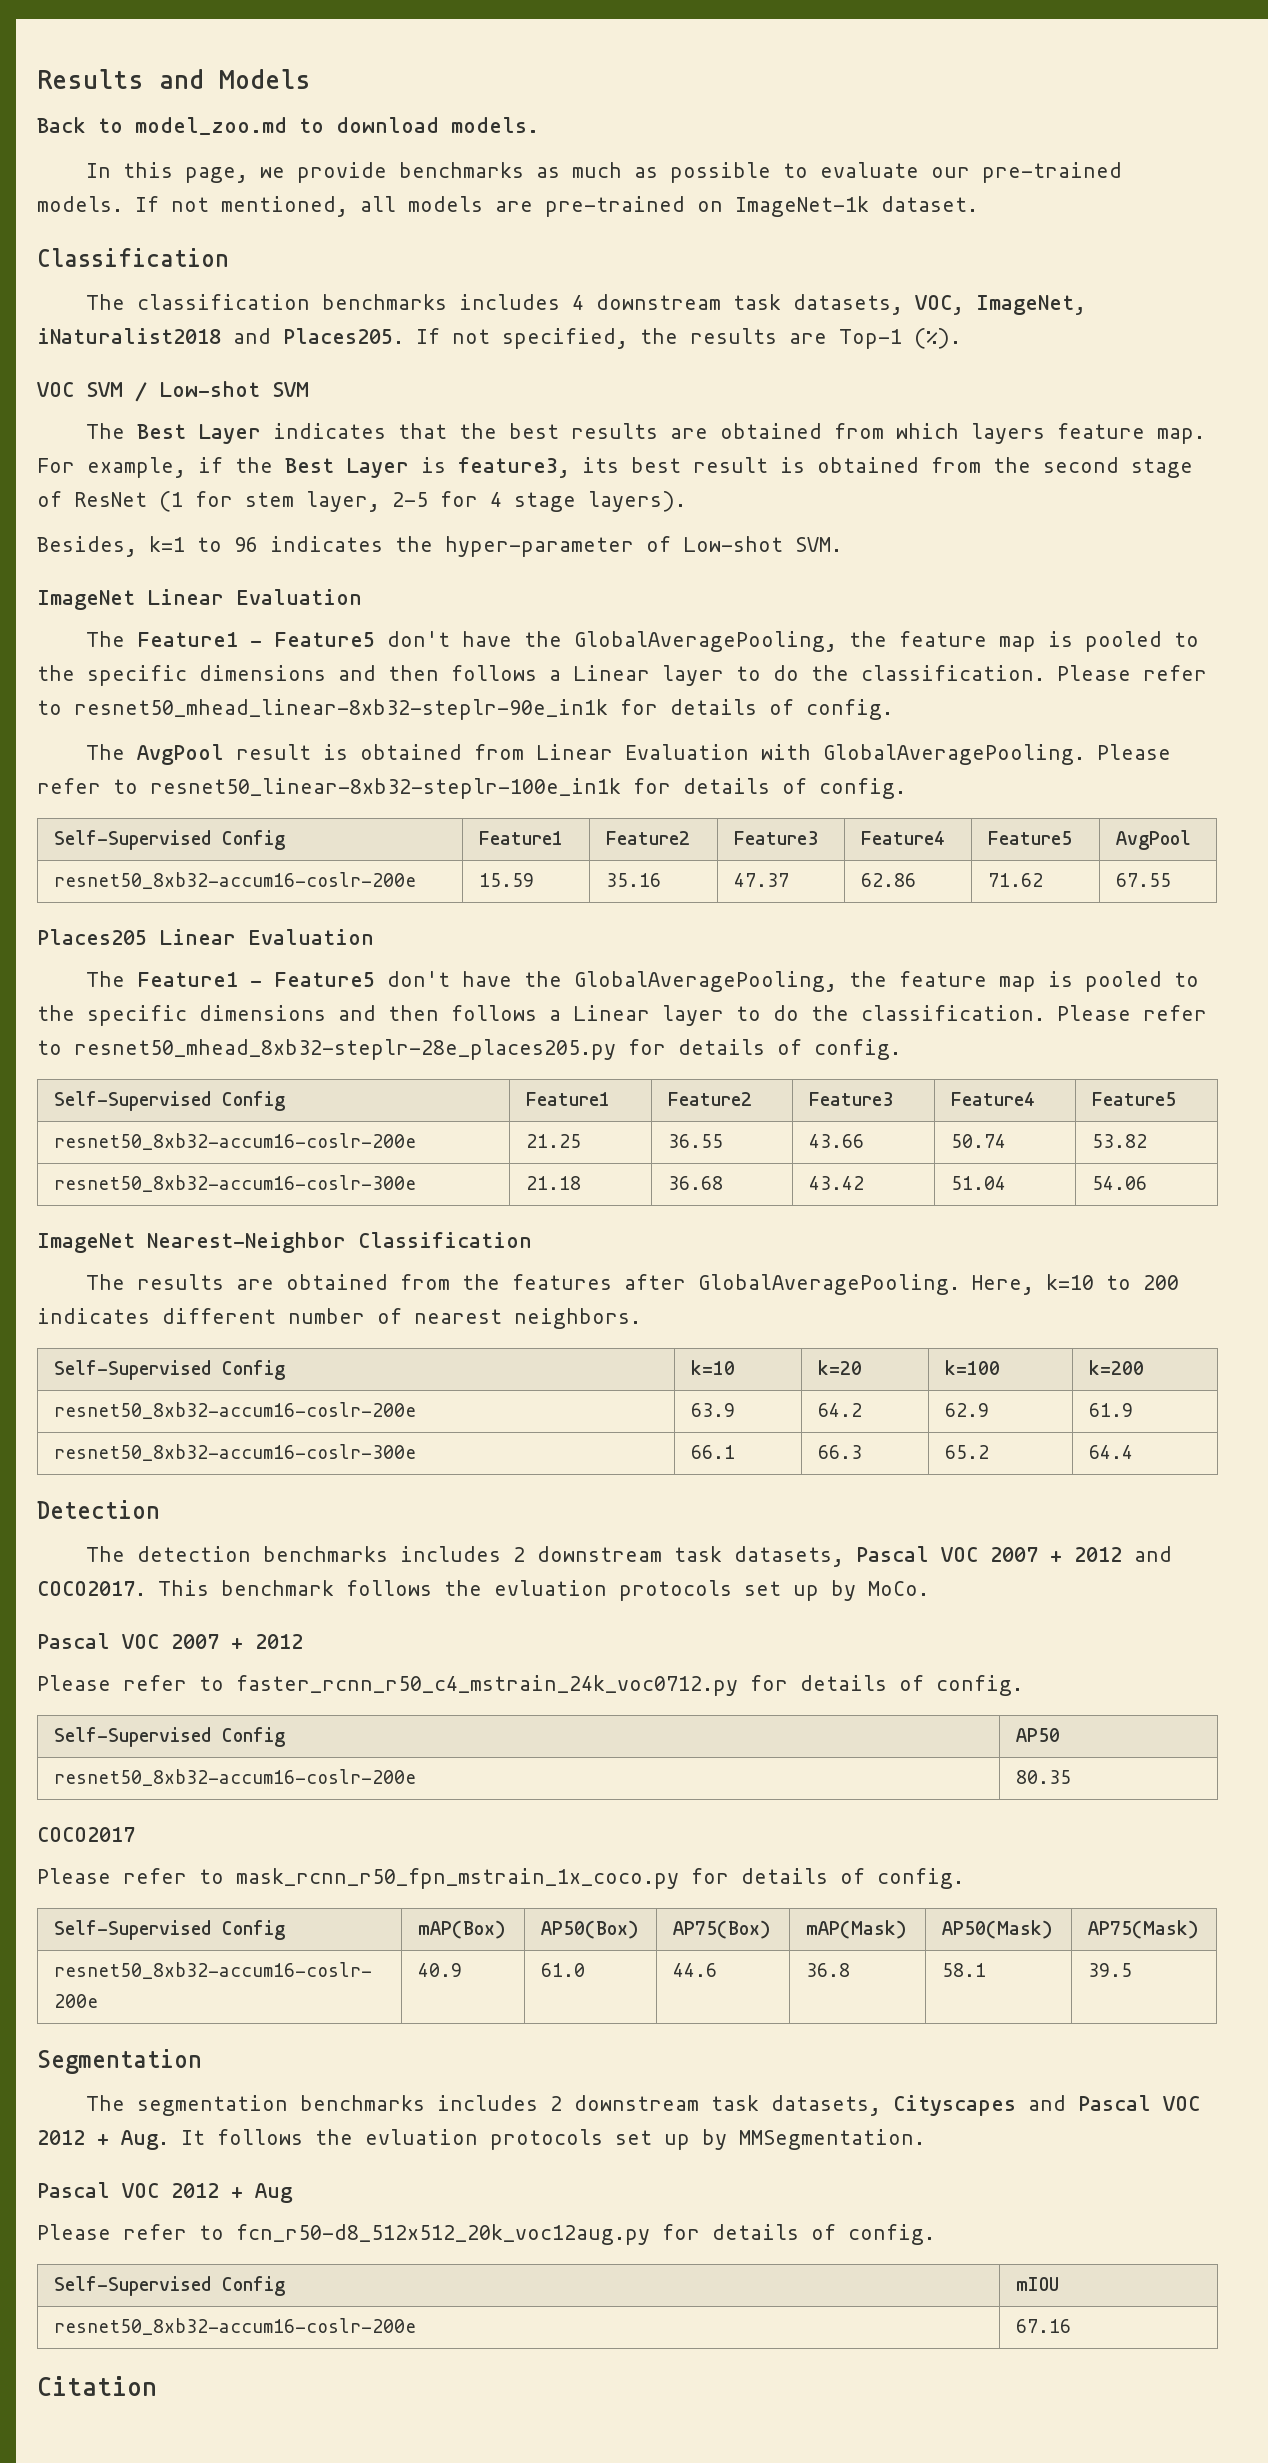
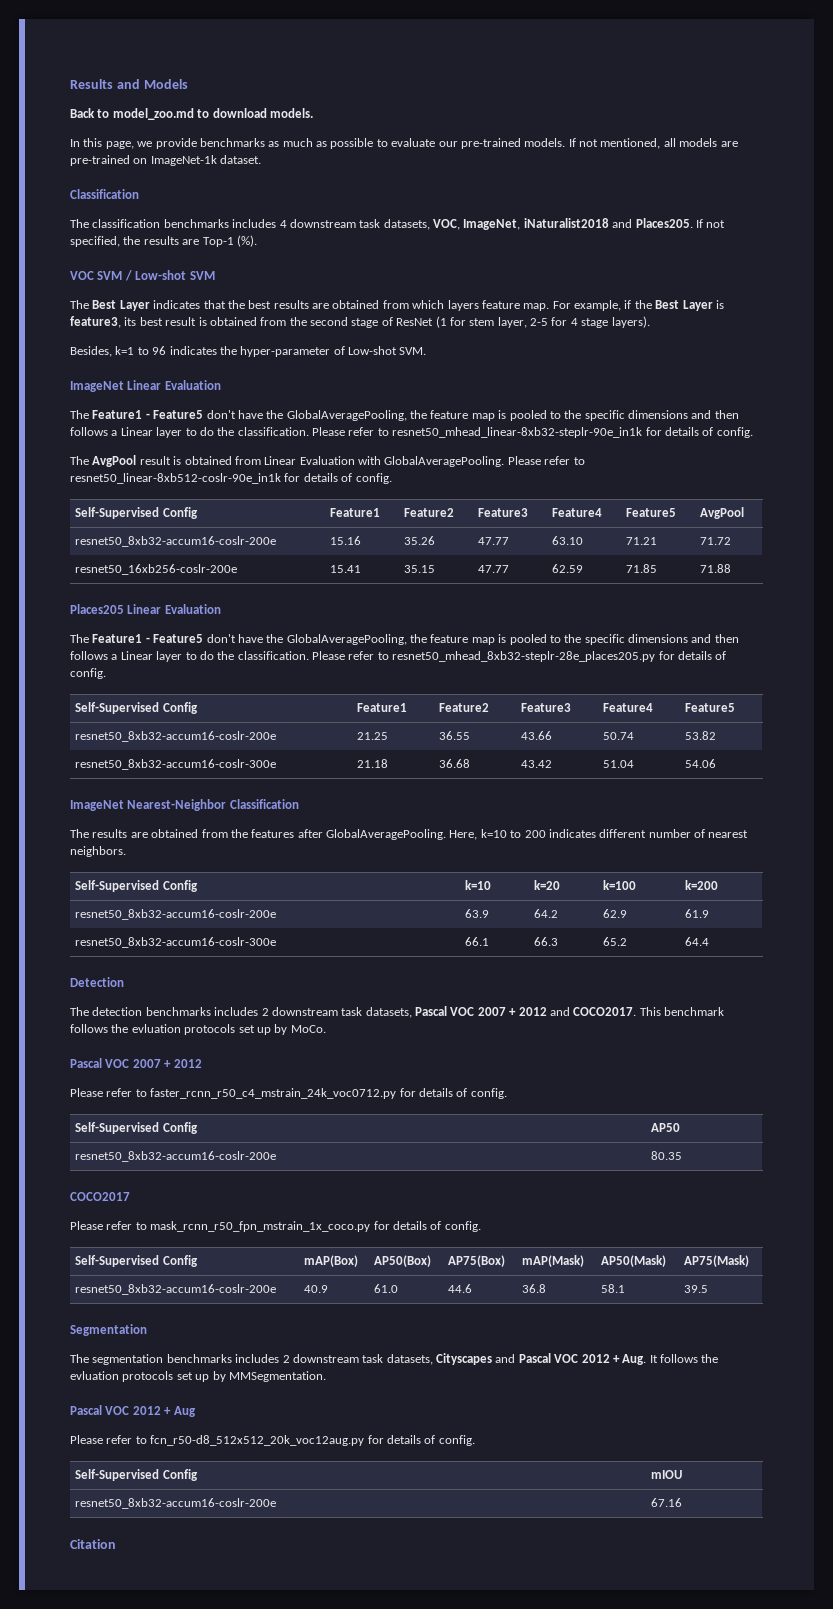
- Please refer to resnet50_linear-8xb32-steplr-100e_in1k for details of config.
+ Please refer to resnet50_linear-8xb512-coslr-90e_in1k for details of config.
- resnet50_8xb32-accum16-coslr-200e | 15.59 | 35.16 | 47.37 | 62.86 | 71.62 | 67.55
+ resnet50_8xb32-accum16-coslr-200e | 15.16 | 35.26 | 47.77 | 63.10 | 71.21 | 71.72
+ resnet50_16xb256-coslr-200e | 15.41 | 35.15 | 47.77 | 62.59 | 71.85 | 71.88

